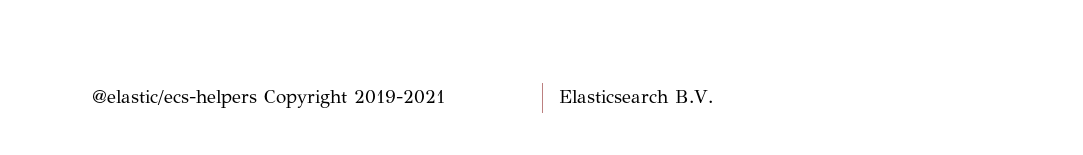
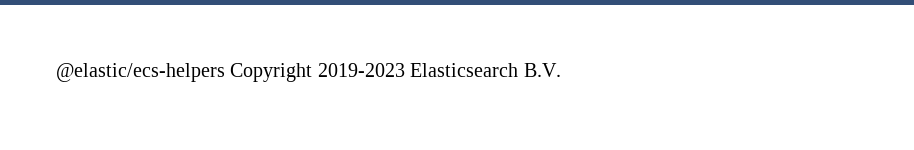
- @elastic/ecs-helpers Copyright 2019-2021 Elasticsearch B.V.
+ @elastic/ecs-helpers Copyright 2019-2023 Elasticsearch B.V.

